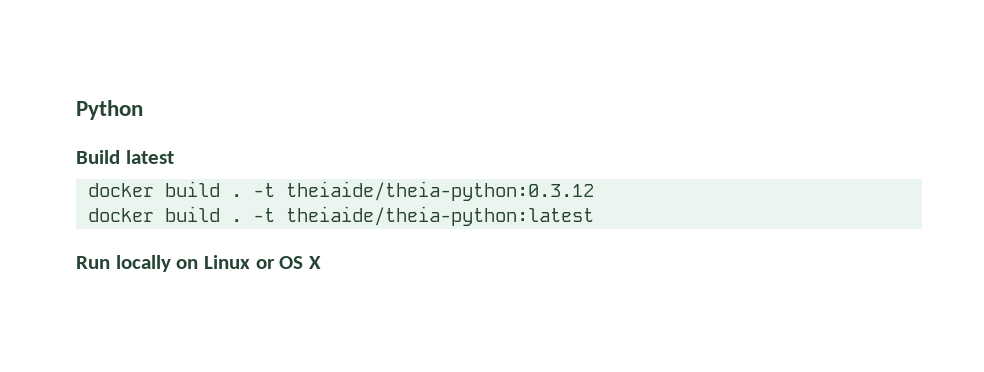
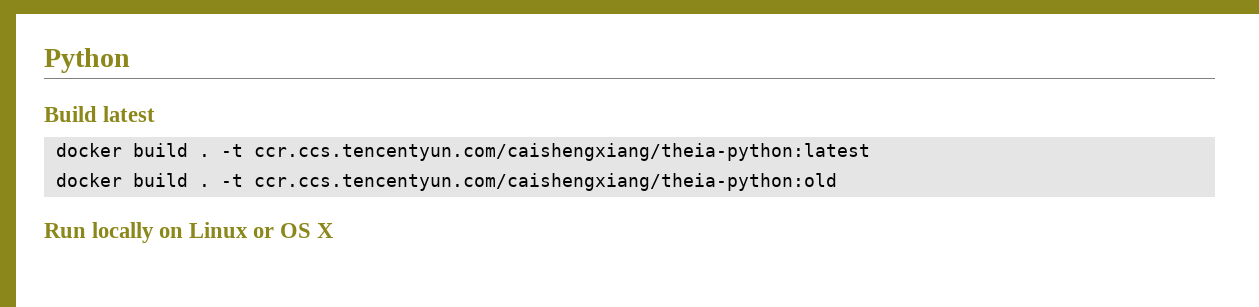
- -t theiaide/theia-python:0.3.12
- docker build . -t theiaide/theia-python:latest
+ -t ccr.ccs.tencentyun.com/caishengxiang/theia-python:latest
+ docker build . -t ccr.ccs.tencentyun.com/caishengxiang/theia-python:old

